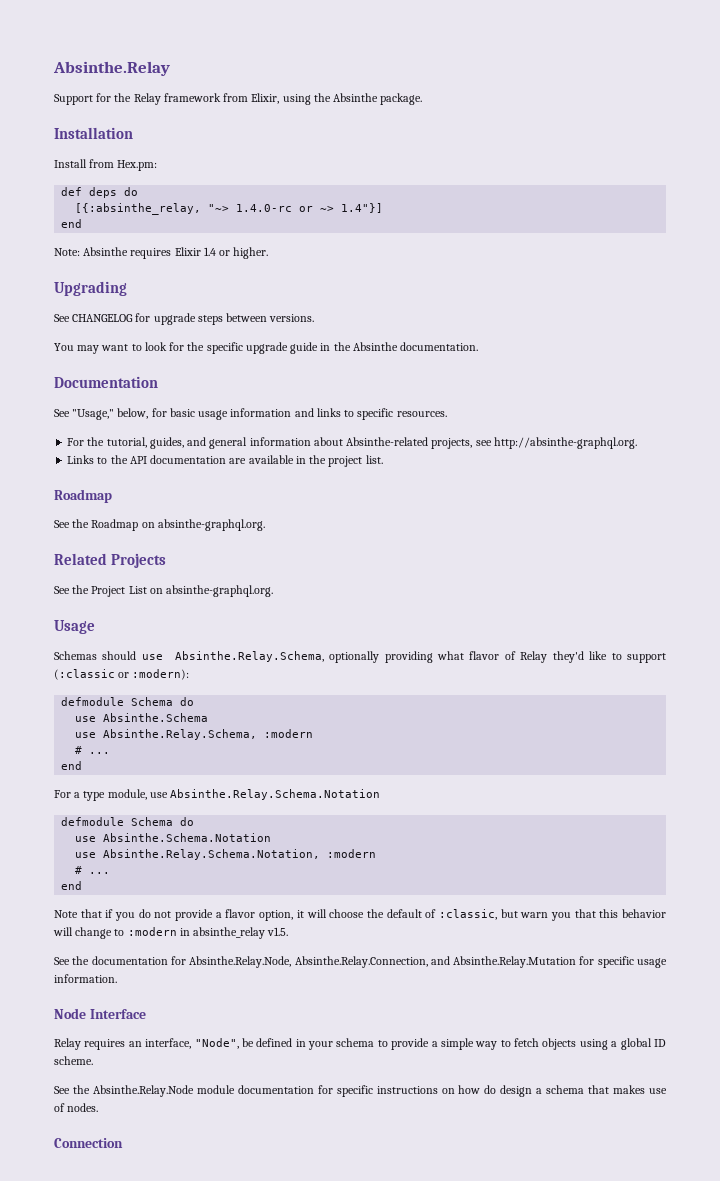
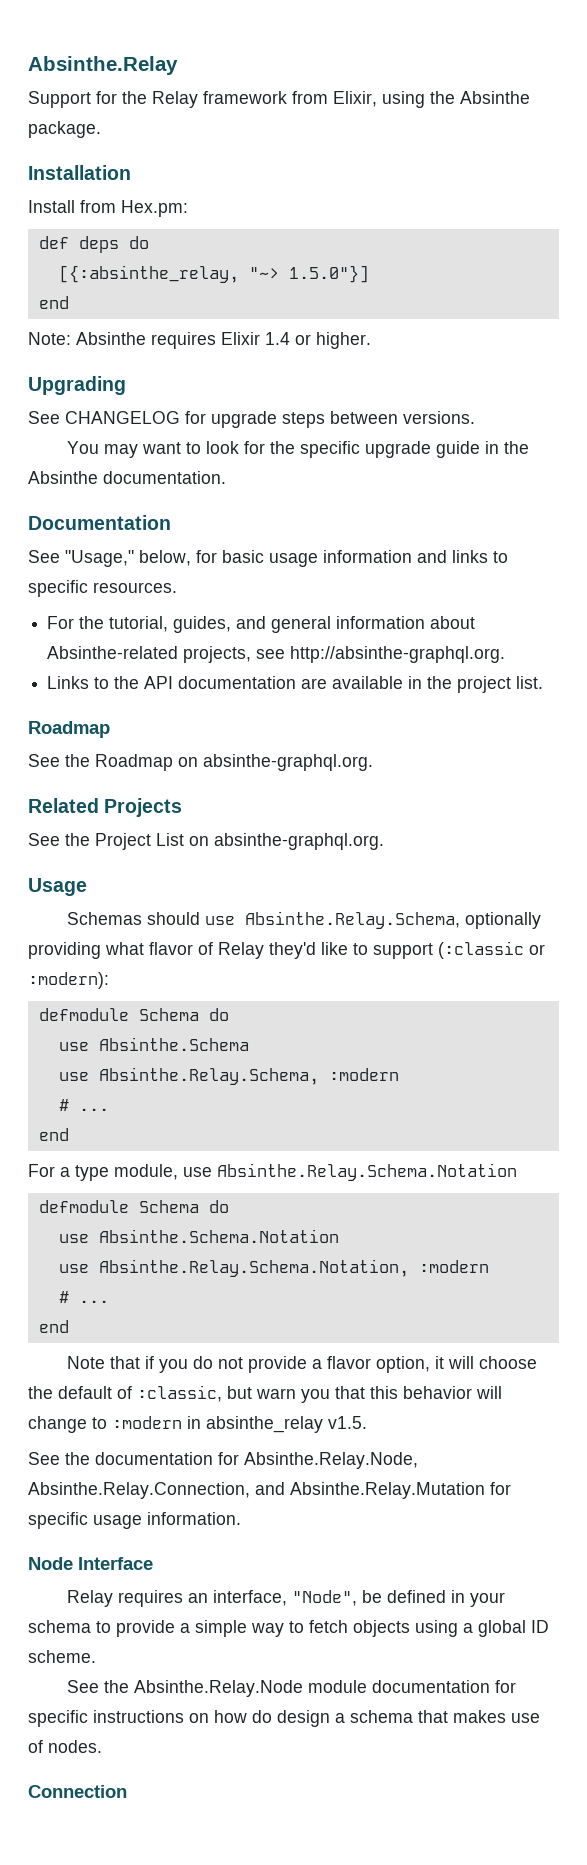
- [{:absinthe_relay, "~> 1.4.0-rc or ~> 1.4"}]
+ [{:absinthe_relay, "~> 1.5.0"}]

